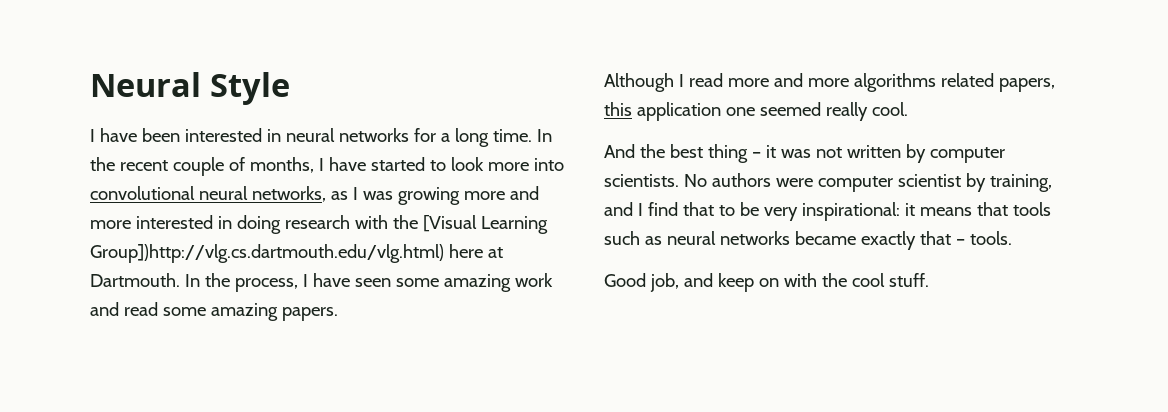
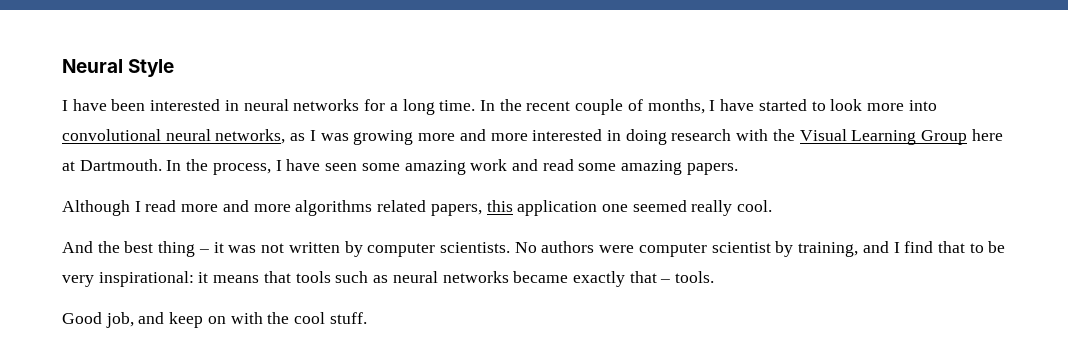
- In the recent couple of months, I have started to look more into convolutional neural networks, as I was growing more and more interested in doing research with the [Visual Learning Group])http://vlg.cs.dartmouth.edu/vlg.html) here at Dartmouth.
+ In the recent couple of months, I have started to look more into convolutional neural networks, as I was growing more and more interested in doing research with the Visual Learning Group here at Dartmouth.

